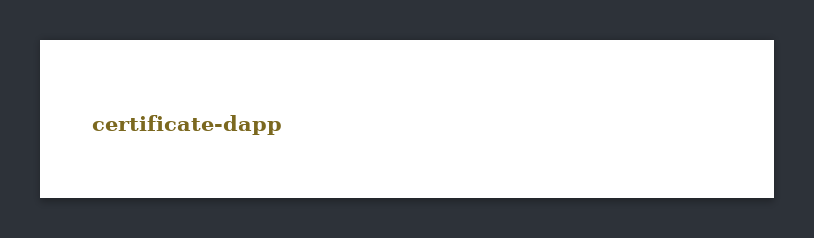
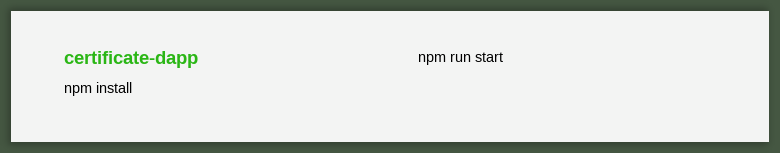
+ npm install
+ npm run start

